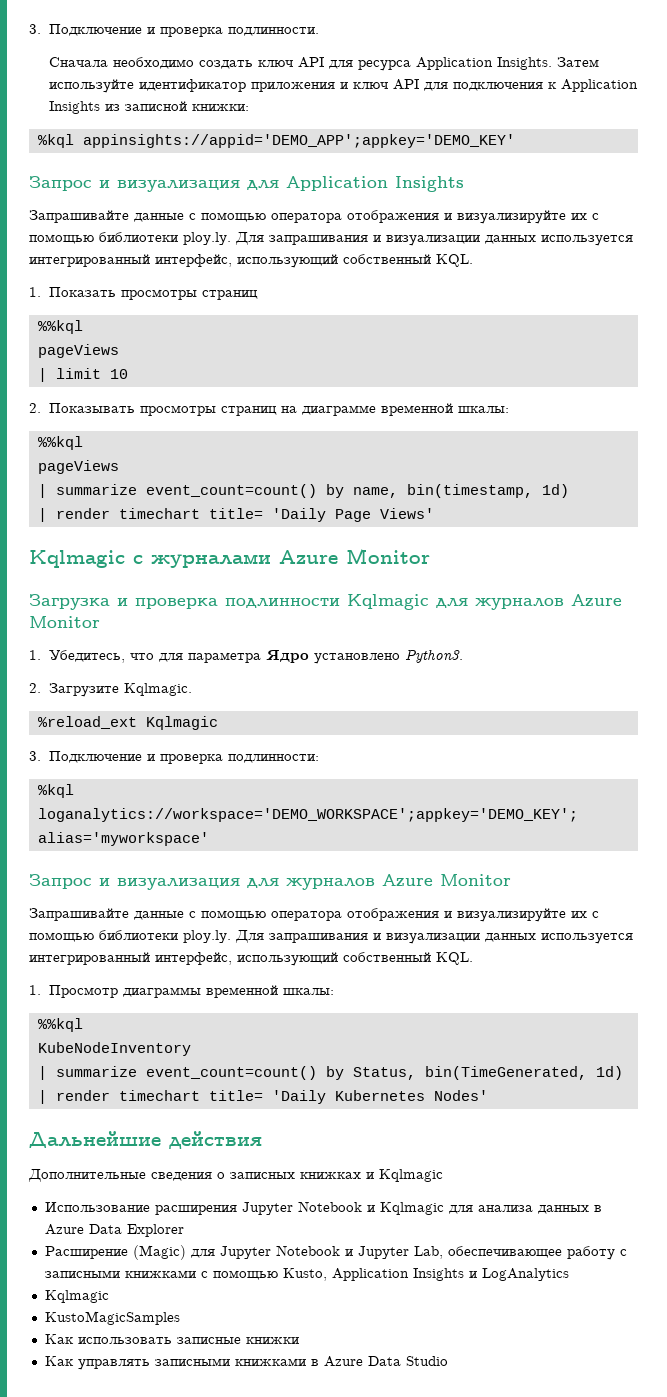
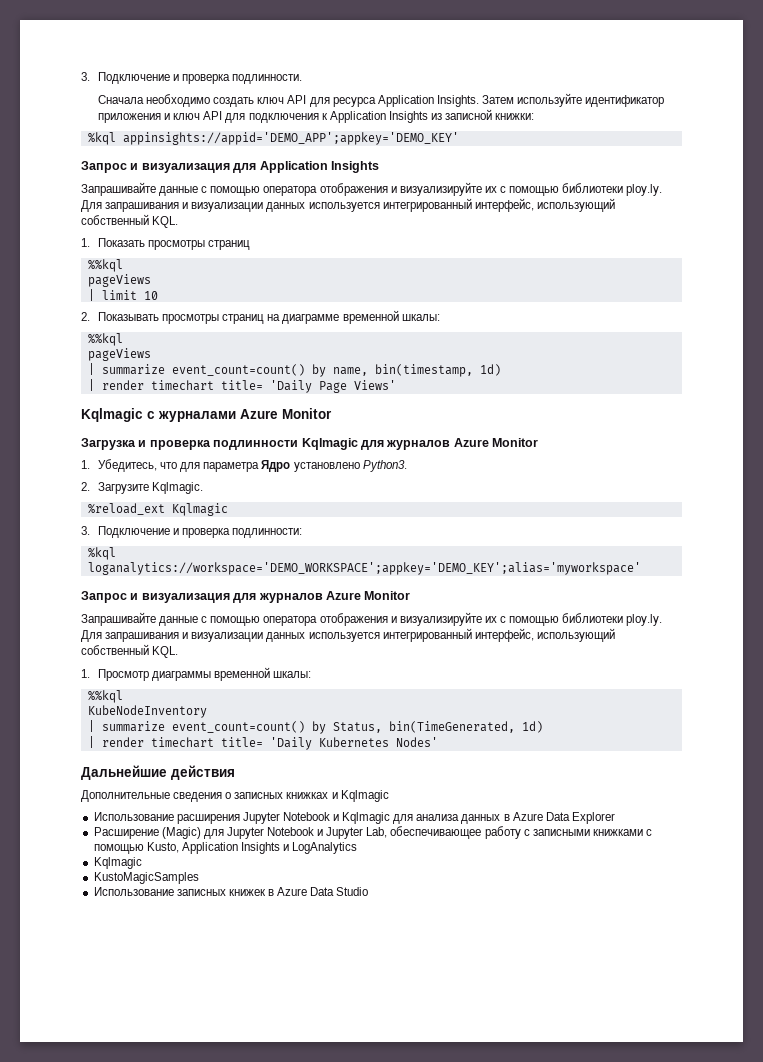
- Как использовать записные книжки
- Как управлять записными книжками в Azure Data Studio
+ Использование записных книжек в Azure Data Studio

